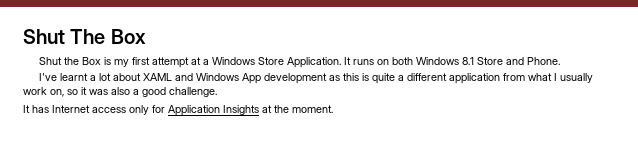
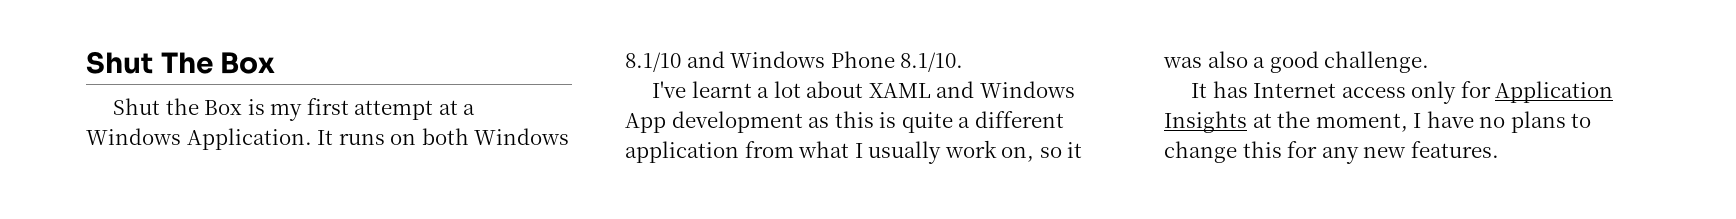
- Shut the Box is my first attempt at a Windows Store Application.
+ Shut the Box is my first attempt at a Windows Application.
- It runs on both Windows 8.1 Store and Phone.
+ It runs on both Windows 8.1/10 and Windows Phone 8.1/10.
- It has Internet access only for Application Insights at the moment.
+ It has Internet access only for Application Insights at the moment, I have no plans to change this for any new features.

